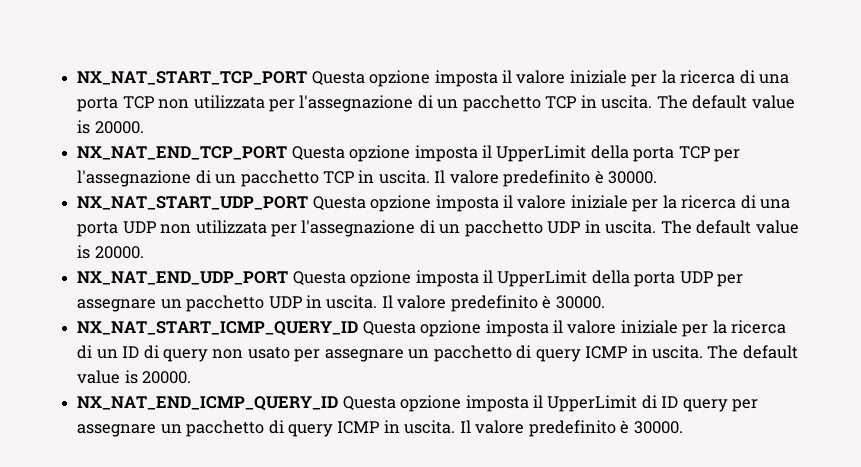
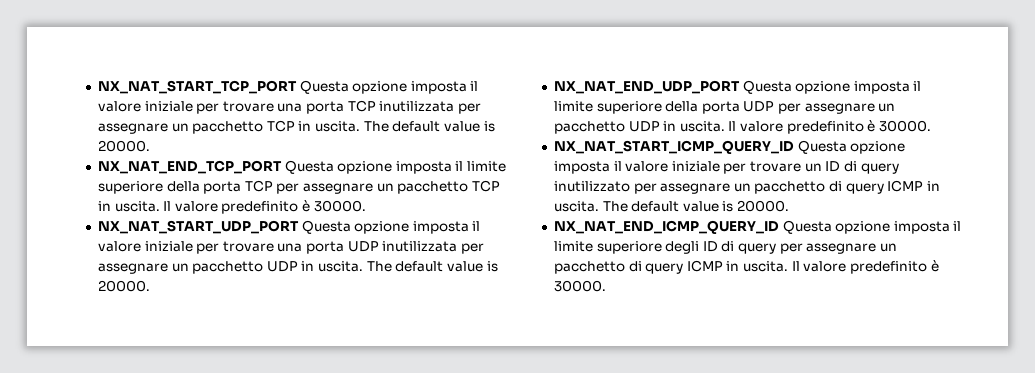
- NX_NAT_START_TCP_PORT Questa opzione imposta il valore iniziale per la ricerca di una porta TCP non utilizzata per l'assegnazione di un pacchetto TCP in uscita.
+ NX_NAT_START_TCP_PORT Questa opzione imposta il valore iniziale per trovare una porta TCP inutilizzata per assegnare un pacchetto TCP in uscita.
- NX_NAT_END_TCP_PORT Questa opzione imposta il UpperLimit della porta TCP per l'assegnazione di un pacchetto TCP in uscita.
+ NX_NAT_END_TCP_PORT Questa opzione imposta il limite superiore della porta TCP per assegnare un pacchetto TCP in uscita.
- NX_NAT_START_UDP_PORT Questa opzione imposta il valore iniziale per la ricerca di una porta UDP non utilizzata per l'assegnazione di un pacchetto UDP in uscita.
+ NX_NAT_START_UDP_PORT Questa opzione imposta il valore iniziale per trovare una porta UDP inutilizzata per assegnare un pacchetto UDP in uscita.
- NX_NAT_END_UDP_PORT Questa opzione imposta il UpperLimit della porta UDP per assegnare un pacchetto UDP in uscita.
+ NX_NAT_END_UDP_PORT Questa opzione imposta il limite superiore della porta UDP per assegnare un pacchetto UDP in uscita.
- NX_NAT_START_ICMP_QUERY_ID Questa opzione imposta il valore iniziale per la ricerca di un ID di query non usato per assegnare un pacchetto di query ICMP in uscita.
+ NX_NAT_START_ICMP_QUERY_ID Questa opzione imposta il valore iniziale per trovare un ID di query inutilizzato per assegnare un pacchetto di query ICMP in uscita.
- NX_NAT_END_ICMP_QUERY_ID Questa opzione imposta il UpperLimit di ID query per assegnare un pacchetto di query ICMP in uscita.
+ NX_NAT_END_ICMP_QUERY_ID Questa opzione imposta il limite superiore degli ID di query per assegnare un pacchetto di query ICMP in uscita.

